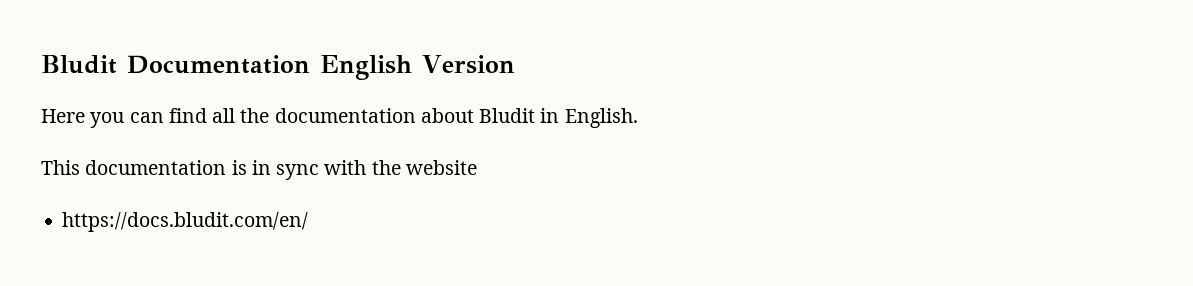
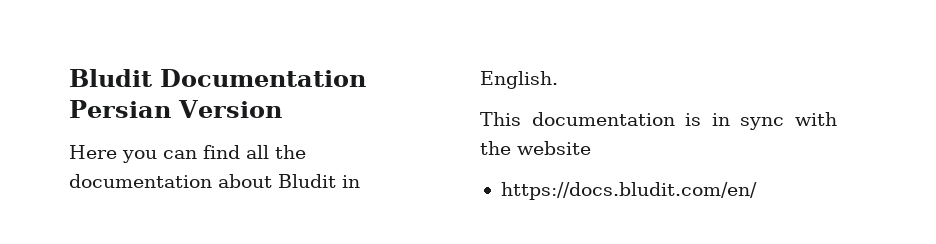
- Bludit Documentation English Version
+ Bludit Documentation Persian Version

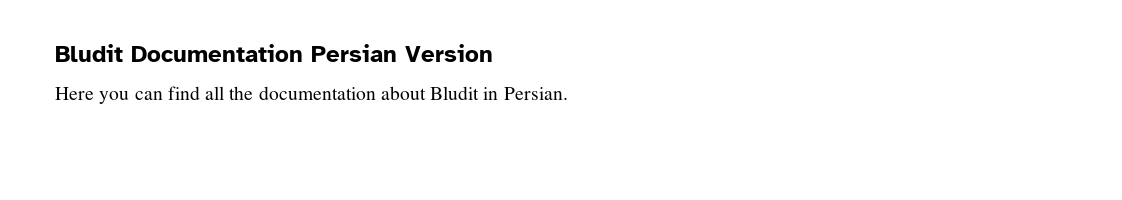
- Here you can find all the documentation about Bludit in English.
- This documentation is in sync with the website
- https://docs.bludit.com/en/
+ Here you can find all the documentation about Bludit in Persian.

